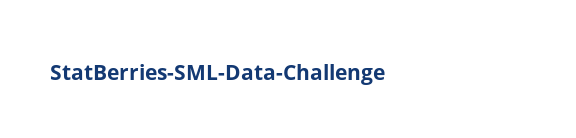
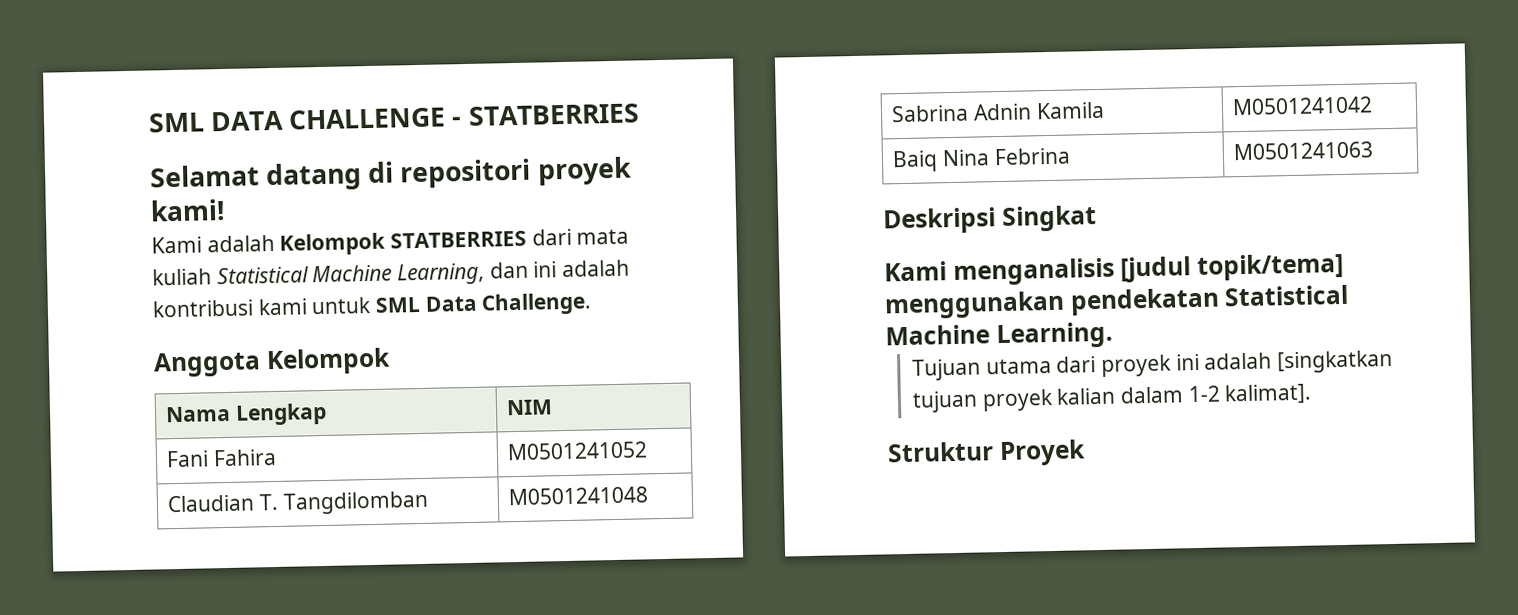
- StatBerries-SML-Data-Challenge
+ SML DATA CHALLENGE - STATBERRIES
+ Selamat datang di repositori proyek kami!
+ Kami adalah Kelompok STATBERRIES dari mata kuliah Statistical Machine Learning, dan ini adalah kontribusi kami untuk SML Data Challenge.
+ Anggota Kelompok
+ Nama Lengkap | NIM
+ Fani Fahira | M0501241052
+ Claudian T. Tangdilomban | M0501241048
+ Sabrina Adnin Kamila | M0501241042
+ Baiq Nina Febrina | M0501241063
+ Deskripsi Singkat
+ Kami menganalisis [judul topik/tema] menggunakan pendekatan Statistical Machine Learning.
+ Tujuan utama dari proyek ini adalah [singkatkan tujuan proyek kalian dalam 1-2 kalimat].
+ Struktur Proyek

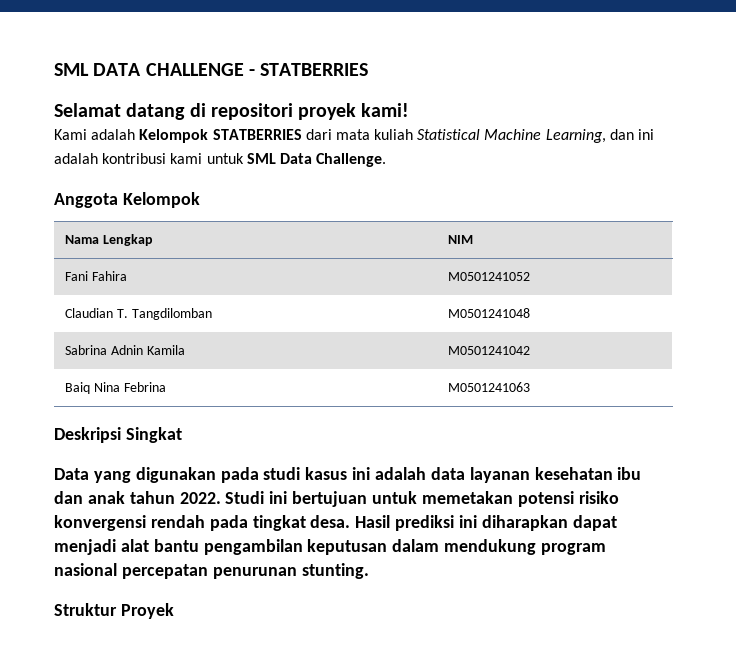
- Kami menganalisis [judul topik/tema] menggunakan pendekatan Statistical Machine Learning.
- Tujuan utama dari proyek ini adalah [singkatkan tujuan proyek kalian dalam 1-2 kalimat].
+ Data yang digunakan pada studi kasus ini adalah data layanan kesehatan ibu dan anak tahun 2022. Studi ini bertujuan untuk memetakan potensi risiko konvergensi rendah pada tingkat desa. Hasil prediksi ini diharapkan dapat menjadi alat bantu pengambilan keputusan dalam mendukung program nasional percepatan penurunan stunting.

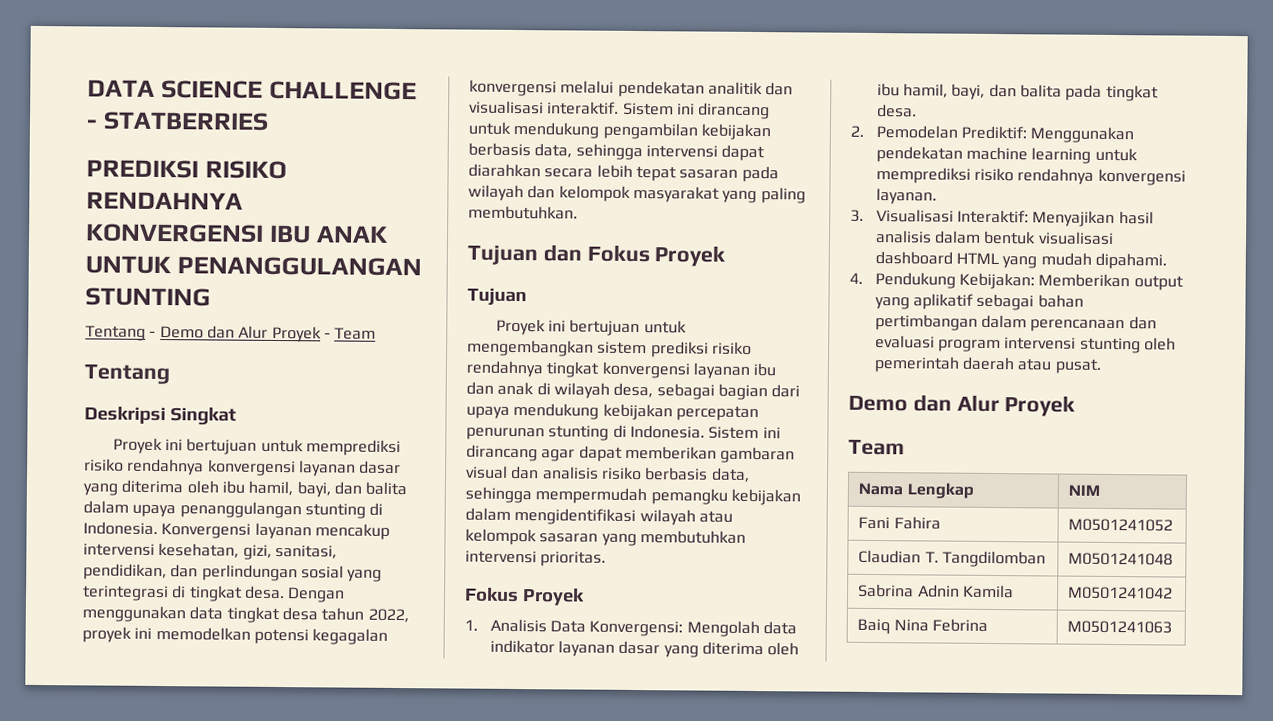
- SML DATA CHALLENGE - STATBERRIES
+ DATA SCIENCE CHALLENGE - STATBERRIES
- Selamat datang di repositori proyek kami!
- Kami adalah Kelompok STATBERRIES dari mata kuliah Statistical Machine Learning, dan ini adalah kontribusi kami untuk SML Data Challenge.
- Anggota Kelompok
+ PREDIKSI RISIKO RENDAHNYA KONVERGENSI IBU ANAK UNTUK PENANGGULANGAN STUNTING
+ Tentang - Demo dan Alur Proyek - Team
+ Tentang
+ Deskripsi Singkat
+ Proyek ini bertujuan untuk memprediksi risiko rendahnya konvergensi layanan dasar yang diterima oleh ibu hamil, bayi, dan balita dalam upaya penanggulangan stunting di Indonesia. Konvergensi layanan mencakup intervensi kesehatan, gizi, sanitasi, pendidikan, dan perlindungan sosial yang terintegrasi di tingkat desa. Dengan menggunakan data tingkat desa tahun 2022, proyek ini memodelkan potensi kegagalan konvergensi melalui pendekatan analitik dan visualisasi interaktif. Sistem ini dirancang untuk mendukung pengambilan kebijakan berbasis data, sehingga intervensi dapat diarahkan secara lebih tepat sasaran pada wilayah dan kelompok masyarakat yang paling membutuhkan.
+ Tujuan dan Fokus Proyek
+ Tujuan
+ Proyek ini bertujuan untuk mengembangkan sistem prediksi risiko rendahnya tingkat konvergensi layanan ibu dan anak di wilayah desa, sebagai bagian dari upaya mendukung kebijakan percepatan penurunan stunting di Indonesia. Sistem ini dirancang agar dapat memberikan gambaran visual dan analisis risiko berbasis data, sehingga mempermudah pemangku kebijakan dalam mengidentifikasi wilayah atau kelompok sasaran yang membutuhkan intervensi prioritas.
+ Fokus Proyek
+ 1. Analisis Data Konvergensi: Mengolah data indikator layanan dasar yang diterima oleh ibu hamil, bayi, dan balita pada tingkat desa.
+ 2. Pemodelan Prediktif: Menggunakan pendekatan machine learning untuk memprediksi risiko rendahnya konvergensi layanan.
+ 3. Visualisasi Interaktif: Menyajikan hasil analisis dalam bentuk visualisasi dashboard HTML yang mudah dipahami.
+ 4. Pendukung Kebijakan: Memberikan output yang aplikatif sebagai bahan pertimbangan dalam perencanaan dan evaluasi program intervensi stunting oleh pemerintah daerah atau pusat.
+ Demo dan Alur Proyek
+ Team
- Deskripsi Singkat
- Data yang digunakan pada studi kasus ini adalah data layanan kesehatan ibu dan anak tahun 2022. Studi ini bertujuan untuk memetakan potensi risiko konvergensi rendah pada tingkat desa. Hasil prediksi ini diharapkan dapat menjadi alat bantu pengambilan keputusan dalam mendukung program nasional percepatan penurunan stunting.
- Struktur Proyek

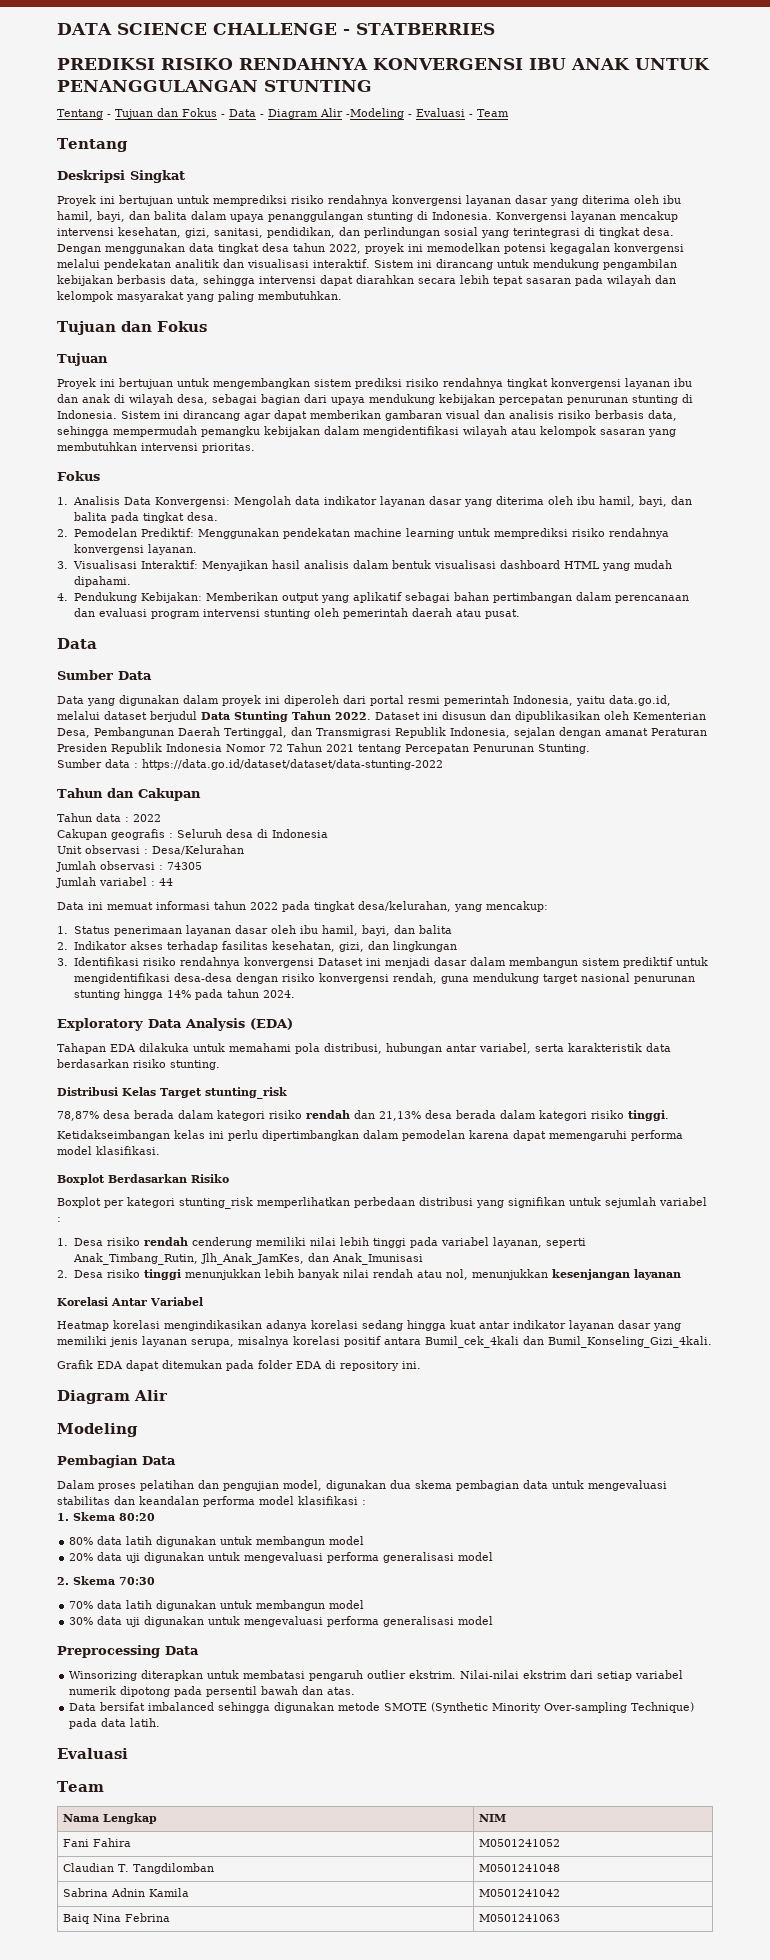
- Tentang - Demo dan Alur Proyek - Team
+ Tentang - Tujuan dan Fokus - Data - Diagram Alir -Modeling - Evaluasi - Team
  Sistem ini dirancang untuk mendukung pengambilan kebijakan berbasis data, sehingga intervensi dapat diarahkan secara lebih tepat sasaran pada wilayah dan kelompok masyarakat yang paling membutuhkan.
- Tujuan dan Fokus Proyek
+ Tujuan dan Fokus
  Sistem ini dirancang agar dapat memberikan gambaran visual dan analisis risiko berbasis data, sehingga mempermudah pemangku kebijakan dalam mengidentifikasi wilayah atau kelompok sasaran yang membutuhkan intervensi prioritas.
- Fokus Proyek
+ Fokus
  4. Pendukung Kebijakan: Memberikan output yang aplikatif sebagai bahan pertimbangan dalam perencanaan dan evaluasi program intervensi stunting oleh pemerintah daerah atau pusat.
- Demo dan Alur Proyek
+ Data
+ Sumber Data
+ Data yang digunakan dalam proyek ini diperoleh dari portal resmi pemerintah Indonesia, yaitu data.go.id, melalui dataset berjudul Data Stunting Tahun 2022. Dataset ini disusun dan dipublikasikan oleh Kementerian Desa, Pembangunan Daerah Tertinggal, dan Transmigrasi Republik Indonesia, sejalan dengan amanat Peraturan Presiden Republik Indonesia Nomor 72 Tahun 2021 tentang Percepatan Penurunan Stunting.
+ Sumber data : https://data.go.id/dataset/dataset/data-stunting-2022
+ Tahun dan Cakupan
+ Tahun data : 2022
+ Cakupan geografis : Seluruh desa di Indonesia
+ Unit observasi : Desa/Kelurahan
+ Jumlah observasi : 74305
+ Jumlah variabel : 44
+ Data ini memuat informasi tahun 2022 pada tingkat desa/kelurahan, yang mencakup:
+ 1. Status penerimaan layanan dasar oleh ibu hamil, bayi, dan balita
+ 2. Indikator akses terhadap fasilitas kesehatan, gizi, dan lingkungan
+ 3. Identifikasi risiko rendahnya konvergensi Dataset ini menjadi dasar dalam membangun sistem prediktif untuk mengidentifikasi desa-desa dengan risiko konvergensi rendah, guna mendukung target nasional penurunan stunting hingga 14% pada tahun 2024.
+ Exploratory Data Analysis (EDA)
+ Tahapan EDA dilakuka untuk memahami pola distribusi, hubungan antar variabel, serta karakteristik data berdasarkan risiko stunting.
+ Distribusi Kelas Target stunting_risk
+ 78,87% desa berada dalam kategori risiko rendah dan 21,13% desa berada dalam kategori risiko tinggi.
+ Ketidakseimbangan kelas ini perlu dipertimbangkan dalam pemodelan karena dapat memengaruhi performa model klasifikasi.
+ Boxplot Berdasarkan Risiko
+ Boxplot per kategori stunting_risk memperlihatkan perbedaan distribusi yang signifikan untuk sejumlah variabel :
+ 1. Desa risiko rendah cenderung memiliki nilai lebih tinggi pada variabel layanan, seperti Anak_Timbang_Rutin, Jlh_Anak_JamKes, dan Anak_Imunisasi
+ 2. Desa risiko tinggi menunjukkan lebih banyak nilai rendah atau nol, menunjukkan kesenjangan layanan
+ Korelasi Antar Variabel
+ Heatmap korelasi mengindikasikan adanya korelasi sedang hingga kuat antar indikator layanan dasar yang memiliki jenis layanan serupa, misalnya korelasi positif antara Bumil_cek_4kali dan Bumil_Konseling_Gizi_4kali.
+ Grafik EDA dapat ditemukan pada folder EDA di repository ini.
+ Diagram Alir
+ Modeling
+ Pembagian Data
+ Dalam proses pelatihan dan pengujian model, digunakan dua skema pembagian data untuk mengevaluasi stabilitas dan keandalan performa model klasifikasi :
+ 1. Skema 80:20
+ 80% data latih digunakan untuk membangun model
+ 20% data uji digunakan untuk mengevaluasi performa generalisasi model
+ 2. Skema 70:30
+ 70% data latih digunakan untuk membangun model
+ 30% data uji digunakan untuk mengevaluasi performa generalisasi model
+ Preprocessing Data
+ Winsorizing diterapkan untuk membatasi pengaruh outlier ekstrim. Nilai-nilai ekstrim dari setiap variabel numerik dipotong pada persentil bawah dan atas.
+ Data bersifat imbalanced sehingga digunakan metode SMOTE (Synthetic Minority Over-sampling Technique) pada data latih.
+ Evaluasi

